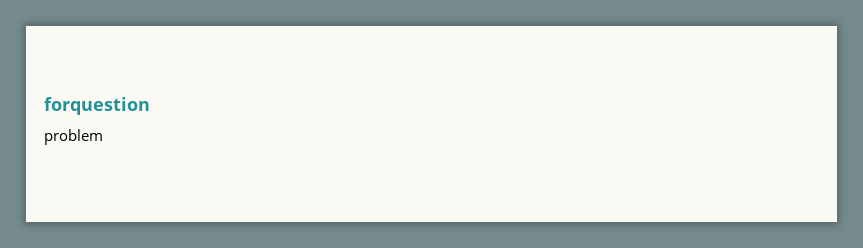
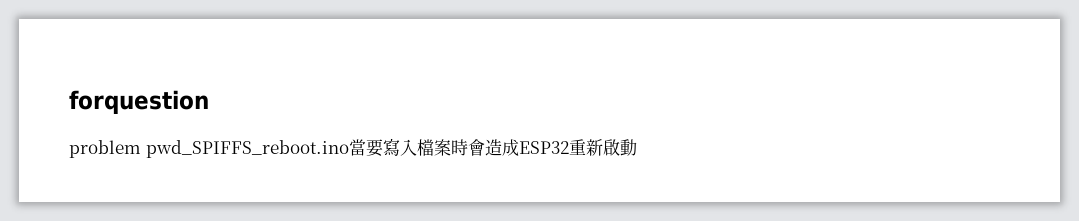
- problem
+ problem pwd_SPIFFS_reboot.ino當要寫入檔案時會造成ESP32重新啟動

